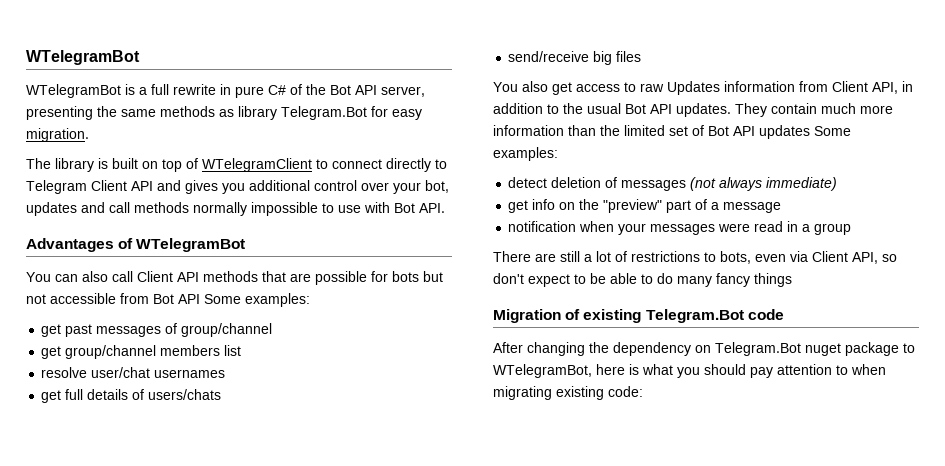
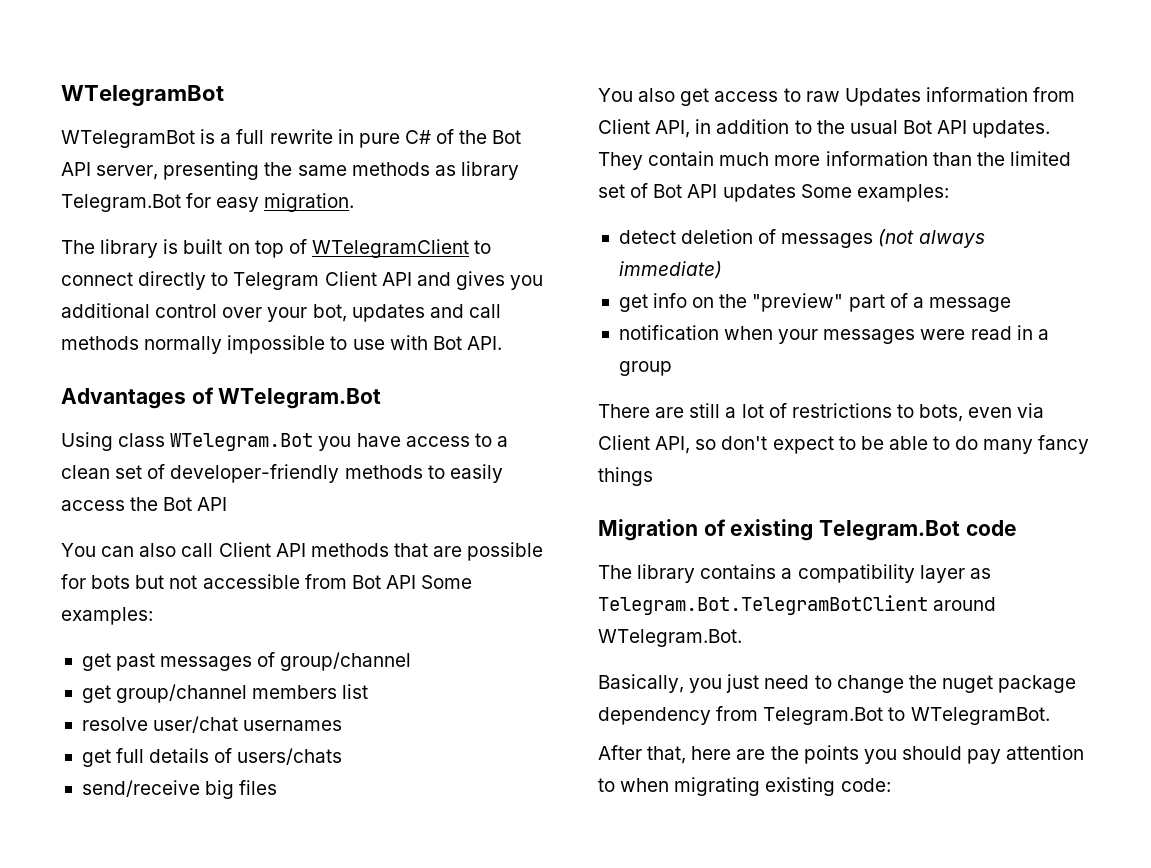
- Advantages of WTelegramBot
+ Advantages of WTelegram.Bot
+ Using class WTelegram.Bot you have access to a clean set of developer-friendly methods to easily access the Bot API
- After changing the dependency on Telegram.Bot nuget package to WTelegramBot, here is what you should pay attention to when migrating existing code:
+ The library contains a compatibility layer as Telegram.Bot.TelegramBotClient around WTelegram.Bot.
+ Basically, you just need to change the nuget package dependency from Telegram.Bot to WTelegramBot.
+ After that, here are the points you should pay attention to when migrating existing code:

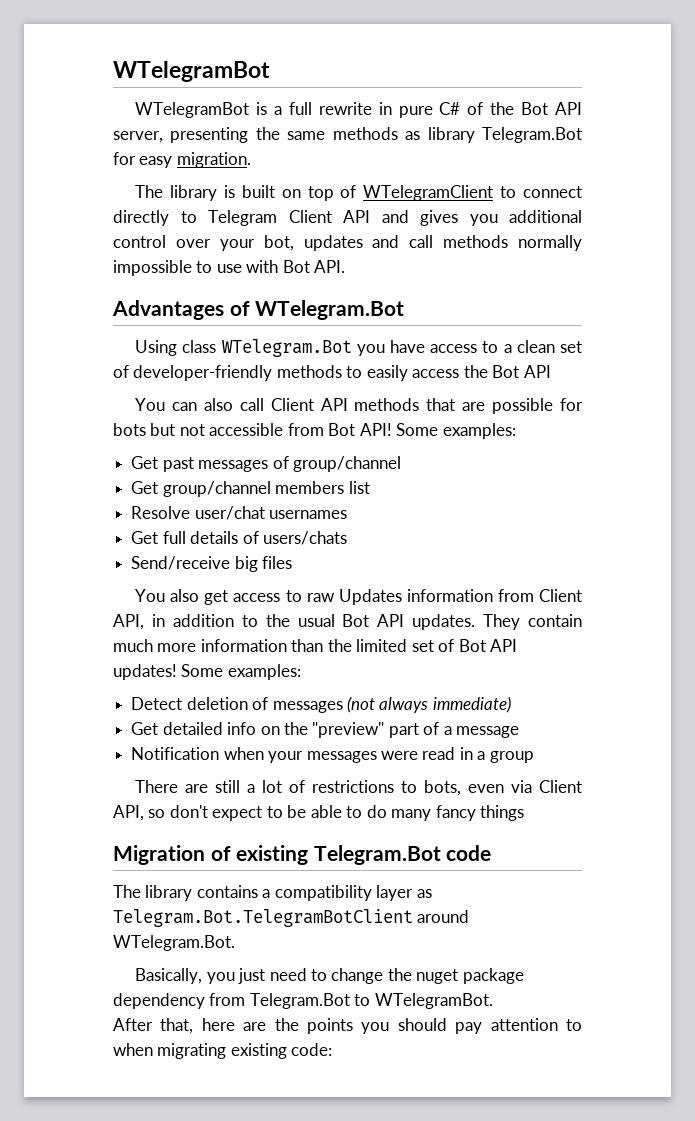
- You can also call Client API methods that are possible for bots but not accessible from Bot API Some examples:
- get past messages of group/channel
+ You can also call Client API methods that are possible for bots but not accessible from Bot API! Some examples:
+ Get past messages of group/channel
- get group/channel members list
+ Get group/channel members list
- resolve user/chat usernames
+ Resolve user/chat usernames
- get full details of users/chats
+ Get full details of users/chats
- send/receive big files
+ Send/receive big files
- They contain much more information than the limited set of Bot API updates Some examples:
- detect deletion of messages (not always immediate)
+ They contain much more information than the limited set of Bot API updates! Some examples:
+ Detect deletion of messages (not always immediate)
- get info on the "preview" part of a message
+ Get detailed info on the "preview" part of a message
- notification when your messages were read in a group
+ Notification when your messages were read in a group

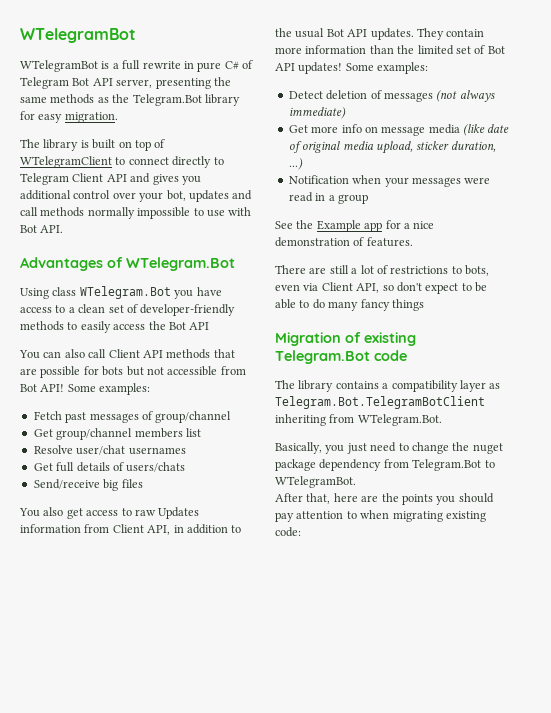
- WTelegramBot is a full rewrite in pure C# of the Bot API server, presenting the same methods as library Telegram.Bot for easy migration.
+ WTelegramBot is a full rewrite in pure C# of Telegram Bot API server, presenting the same methods as the Telegram.Bot library for easy migration.
- Get past messages of group/channel
+ Fetch past messages of group/channel
- They contain much more information than the limited set of Bot API updates!
+ They contain more information than the limited set of Bot API updates!
- Get detailed info on the "preview" part of a message
+ Get more info on message media (like date of original media upload, sticker duration, ...)
+ See the Example app for a nice demonstration of features.
- The library contains a compatibility layer as Telegram.Bot.TelegramBotClient around WTelegram.Bot.
+ The library contains a compatibility layer as Telegram.Bot.TelegramBotClient inheriting from WTelegram.Bot.

